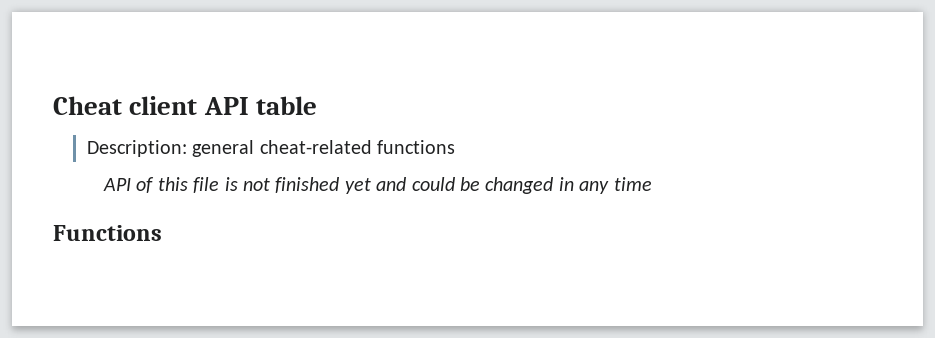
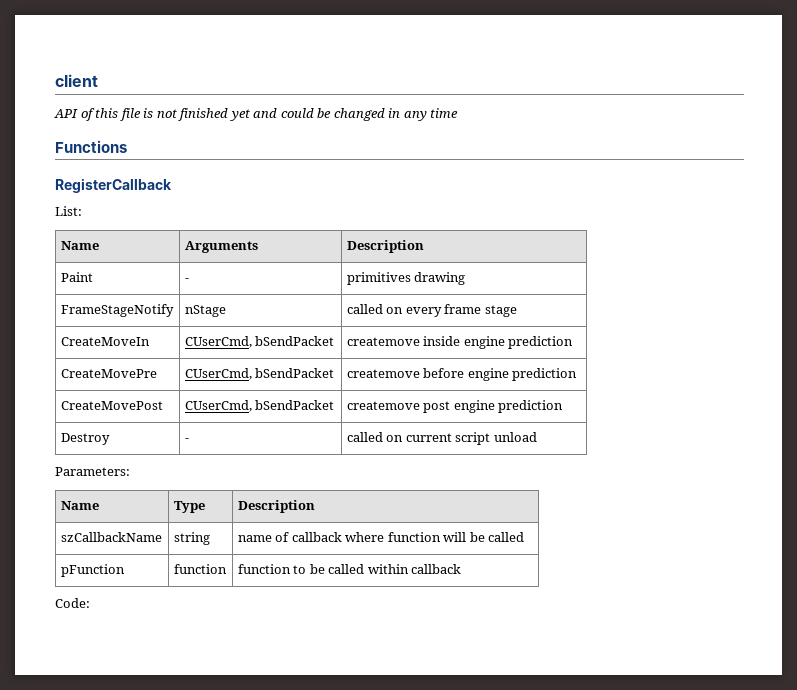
- Cheat client API table
- Description: general cheat-related functions
+ client
+ RegisterCallback
+ List:
+ Name | Arguments | Description
+ Paint | - | primitives drawing
+ FrameStageNotify | nStage | called on every frame stage
+ CreateMoveIn | CUserCmd, bSendPacket | createmove inside engine prediction
+ CreateMovePre | CUserCmd, bSendPacket | createmove before engine prediction
+ CreateMovePost | CUserCmd, bSendPacket | createmove post engine prediction
+ Destroy | - | called on current script unload
+ Parameters:
+ Name | Type | Description
+ szCallbackName | string | name of callback where function will be called
+ pFunction | function | function to be called within callback
+ Code:

